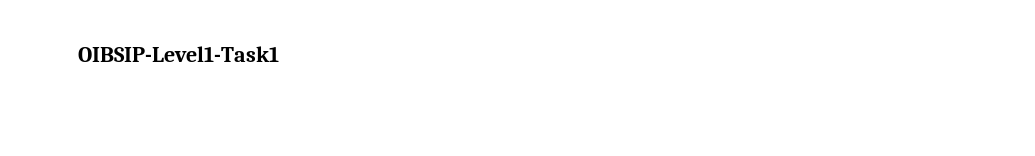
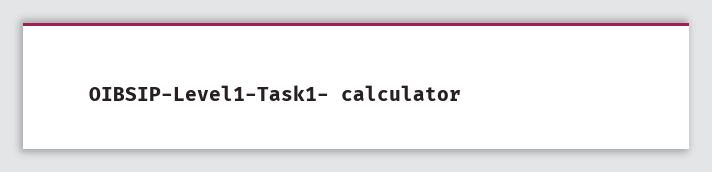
- OIBSIP-Level1-Task1
+ OIBSIP-Level1-Task1- calculator

